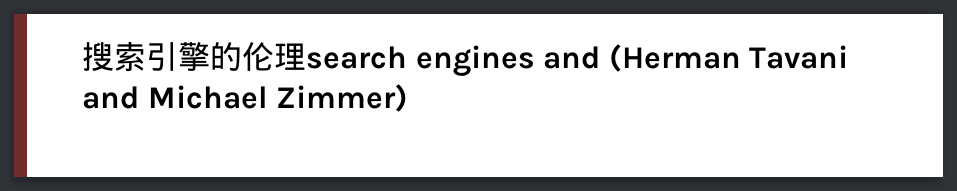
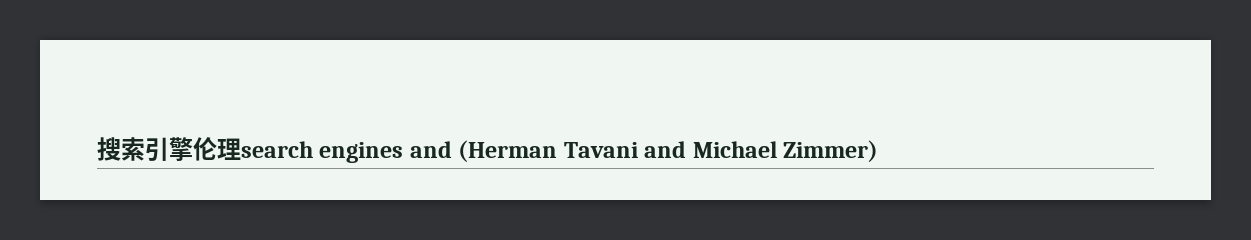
- 搜索引擎的伦理search engines and (Herman Tavani and Michael Zimmer)
+ 搜索引擎伦理search engines and (Herman Tavani and Michael Zimmer)

